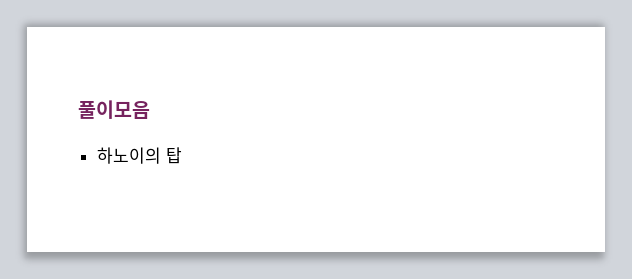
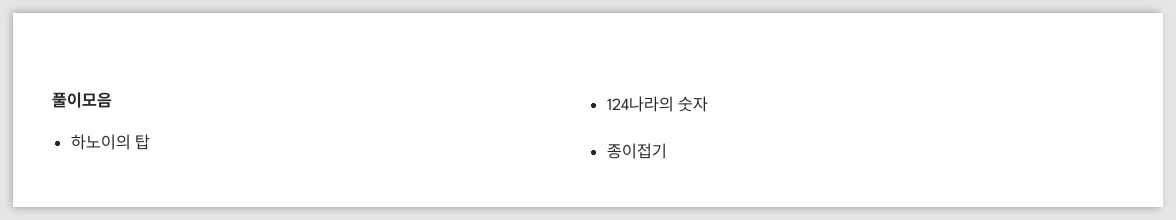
+ 124나라의 숫자
+ 종이접기

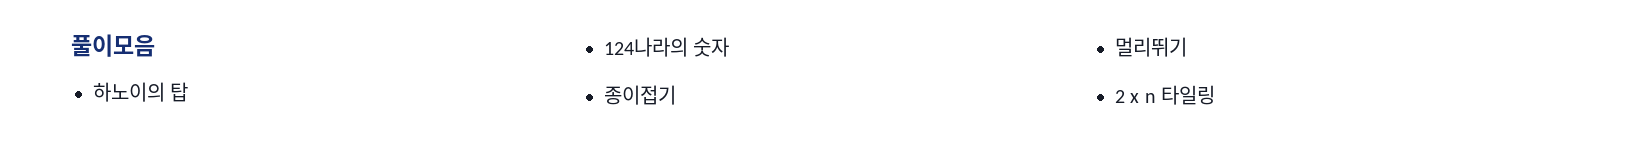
+ 멀리뛰기
+ 2 x n 타일링

